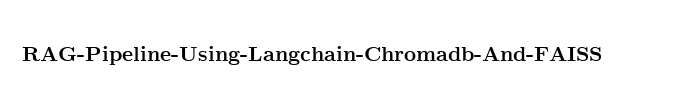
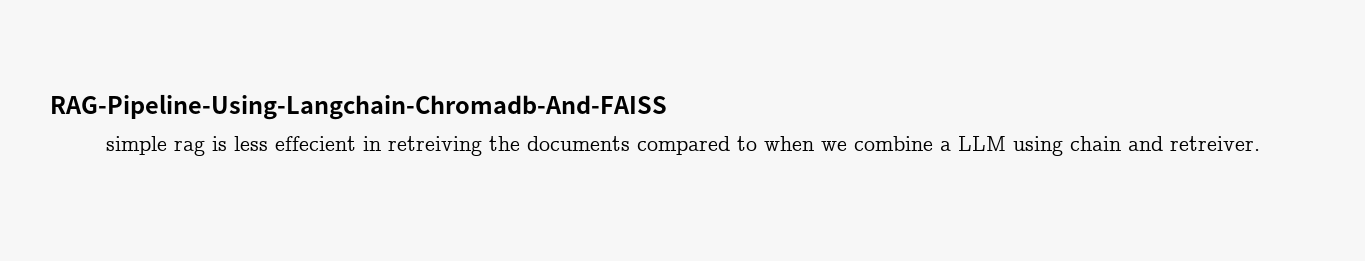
+ simple rag is less effecient in retreiving the documents compared to when we combine a LLM using chain and retreiver.

